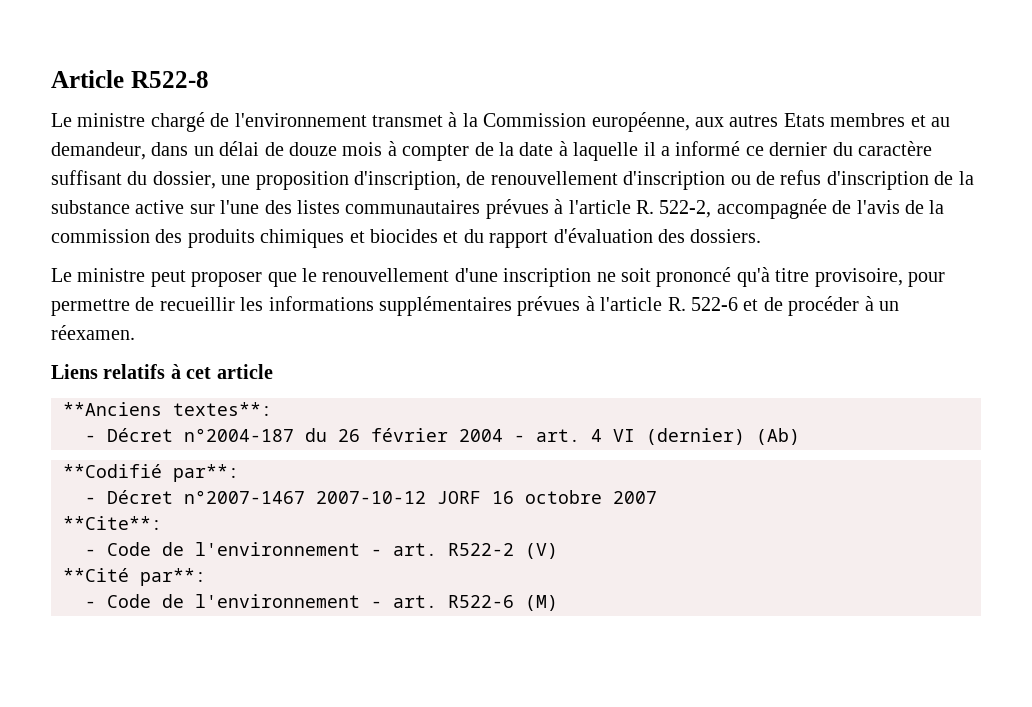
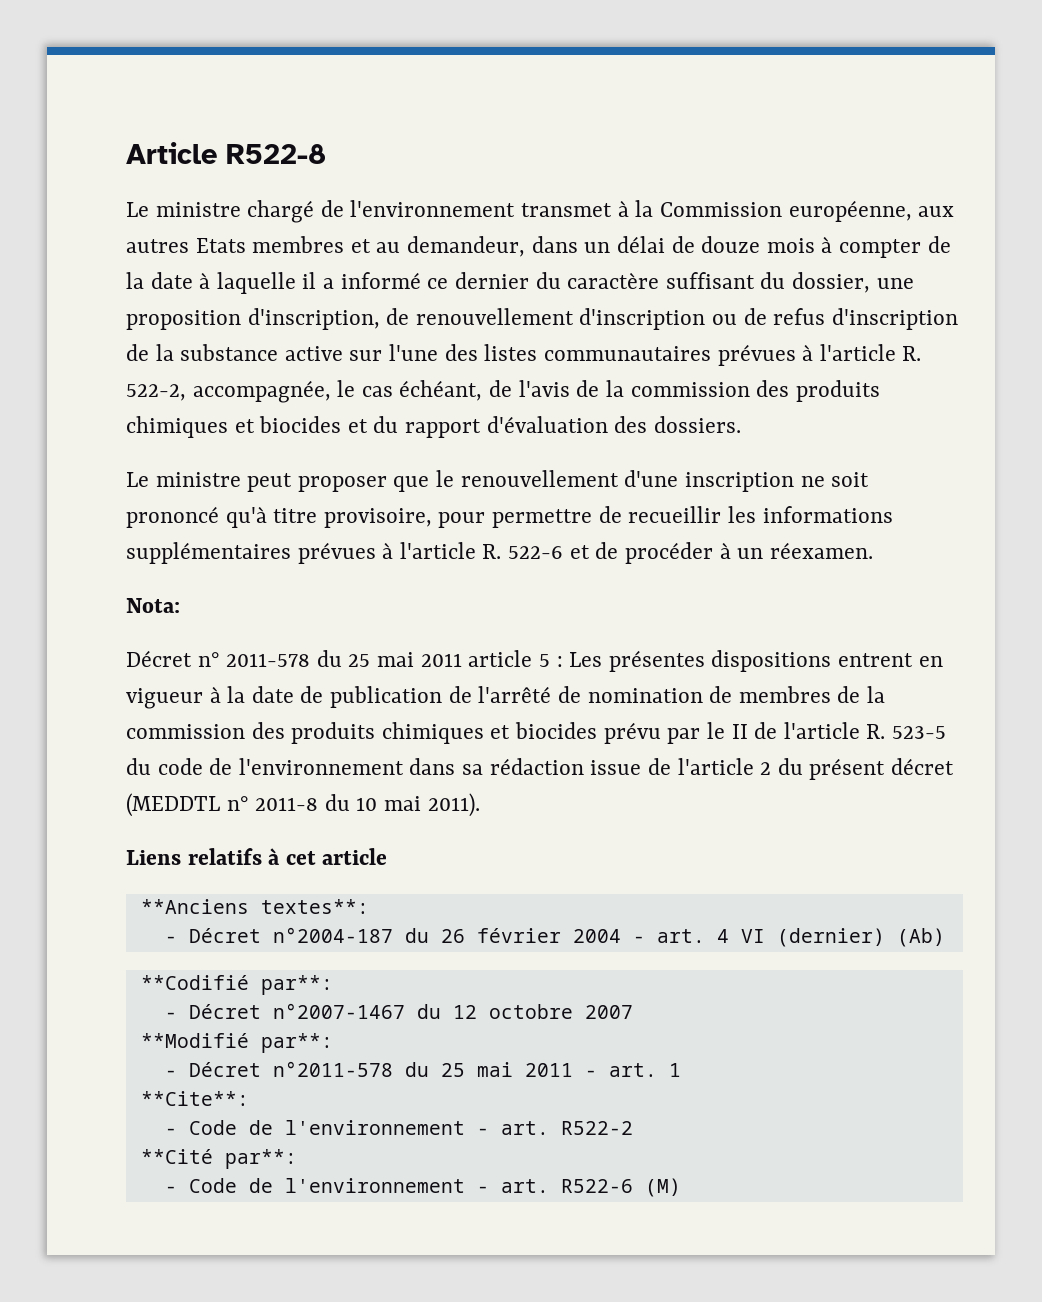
- Le ministre chargé de l'environnement transmet à la Commission européenne, aux autres Etats membres et au demandeur, dans un délai de douze mois à compter de la date à laquelle il a informé ce dernier du caractère suffisant du dossier, une proposition d'inscription, de renouvellement d'inscription ou de refus d'inscription de la substance active sur l'une des listes communautaires prévues à l'article R. 522-2, accompagnée de l'avis de la commission des produits chimiques et biocides et du rapport d'évaluation des dossiers.
+ Le ministre chargé de l'environnement transmet à la Commission européenne, aux autres Etats membres et au demandeur, dans un délai de douze mois à compter de la date à laquelle il a informé ce dernier du caractère suffisant du dossier, une proposition d'inscription, de renouvellement d'inscription ou de refus d'inscription de la substance active sur l'une des listes communautaires prévues à l'article R. 522-2, accompagnée, le cas échéant, de l'avis de la commission des produits chimiques et biocides et du rapport d'évaluation des dossiers.
+ Nota:
+ Décret n° 2011-578 du 25 mai 2011 article 5 : Les présentes dispositions entrent en vigueur à la date de publication de l'arrêté de nomination de membres de la commission des produits chimiques et biocides prévu par le II de l'article R. 523-5 du code de l'environnement dans sa rédaction issue de l'article 2 du présent décret (MEDDTL n° 2011-8 du 10 mai 2011).
- - Décret n°2007-1467 2007-10-12 JORF 16 octobre 2007
+ - Décret n°2007-1467 du 12 octobre 2007
+ **Modifié par**:
+ - Décret n°2011-578 du 25 mai 2011 - art. 1
- - Code de l'environnement - art. R522-2 (V)
+ - Code de l'environnement - art. R522-2

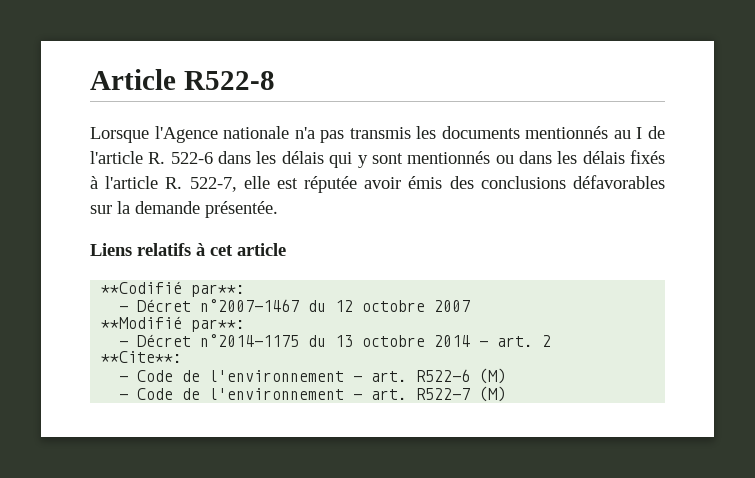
- Le ministre chargé de l'environnement transmet à la Commission européenne, aux autres Etats membres et au demandeur, dans un délai de douze mois à compter de la date à laquelle il a informé ce dernier du caractère suffisant du dossier, une proposition d'inscription, de renouvellement d'inscription ou de refus d'inscription de la substance active sur l'une des listes communautaires prévues à l'article R. 522-2, accompagnée, le cas échéant, de l'avis de la commission des produits chimiques et biocides et du rapport d'évaluation des dossiers.
- Le ministre peut proposer que le renouvellement d'une inscription ne soit prononcé qu'à titre provisoire, pour permettre de recueillir les informations supplémentaires prévues à l'article R. 522-6 et de procéder à un réexamen.
- Nota:
- Décret n° 2011-578 du 25 mai 2011 article 5 : Les présentes dispositions entrent en vigueur à la date de publication de l'arrêté de nomination de membres de la commission des produits chimiques et biocides prévu par le II de l'article R. 523-5 du code de l'environnement dans sa rédaction issue de l'article 2 du présent décret (MEDDTL n° 2011-8 du 10 mai 2011).
+ Lorsque l'Agence nationale n'a pas transmis les documents mentionnés au I de l'article R. 522-6 dans les délais qui y sont mentionnés ou dans les délais fixés à l'article R. 522-7, elle est réputée avoir émis des conclusions défavorables sur la demande présentée.
- **Anciens textes**:
- - Décret n°2004-187 du 26 février 2004 - art. 4 VI (dernier) (Ab)
- - Décret n°2011-578 du 25 mai 2011 - art. 1
+ - Décret n°2014-1175 du 13 octobre 2014 - art. 2
- - Code de l'environnement - art. R522-2
- **Cité par**:
  - Code de l'environnement - art. R522-6 (M)
+ - Code de l'environnement - art. R522-7 (M)

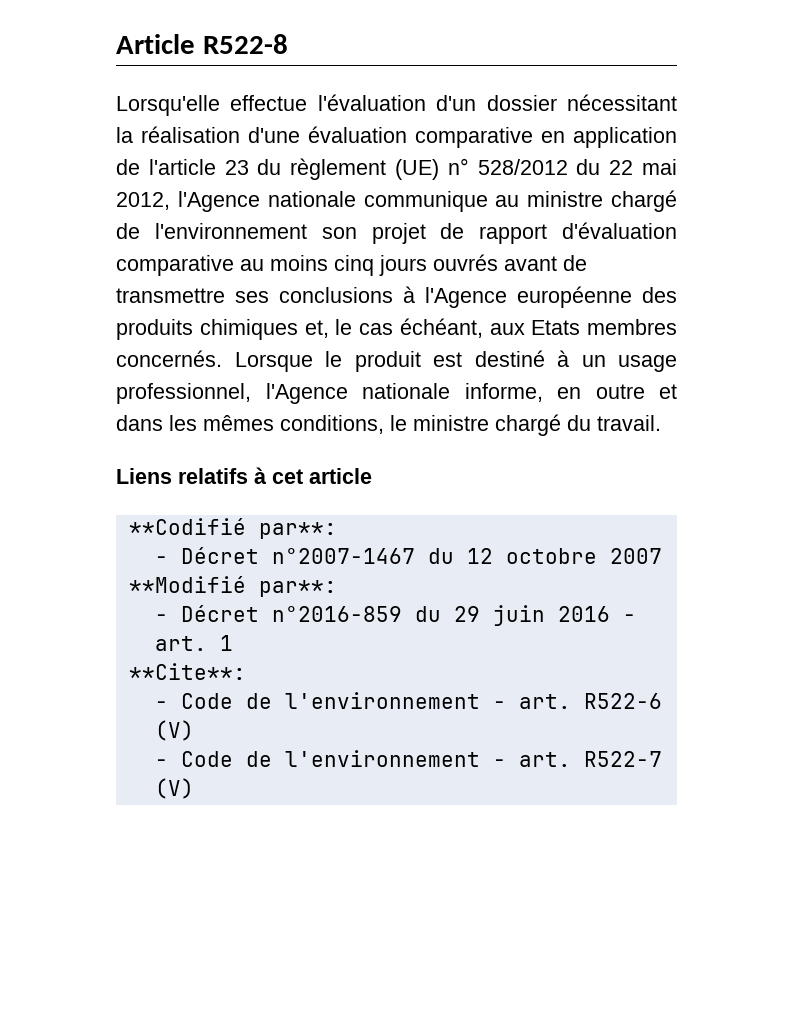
- Lorsque l'Agence nationale n'a pas transmis les documents mentionnés au I de l'article R. 522-6 dans les délais qui y sont mentionnés ou dans les délais fixés à l'article R. 522-7, elle est réputée avoir émis des conclusions défavorables sur la demande présentée.
+ Lorsqu'elle effectue l'évaluation d'un dossier nécessitant la réalisation d'une évaluation comparative en application de l'article 23 du règlement (UE) n° 528/2012 du 22 mai 2012, l'Agence nationale communique au ministre chargé de l'environnement son projet de rapport d'évaluation comparative au moins cinq jours ouvrés avant de transmettre ses conclusions à l'Agence européenne des produits chimiques et, le cas échéant, aux Etats membres concernés. Lorsque le produit est destiné à un usage professionnel, l'Agence nationale informe, en outre et dans les mêmes conditions, le ministre chargé du travail.
- - Décret n°2014-1175 du 13 octobre 2014 - art. 2
+ - Décret n°2016-859 du 29 juin 2016 - art. 1
- - Code de l'environnement - art. R522-6 (M)
+ - Code de l'environnement - art. R522-6 (V)
- - Code de l'environnement - art. R522-7 (M)
+ - Code de l'environnement - art. R522-7 (V)

